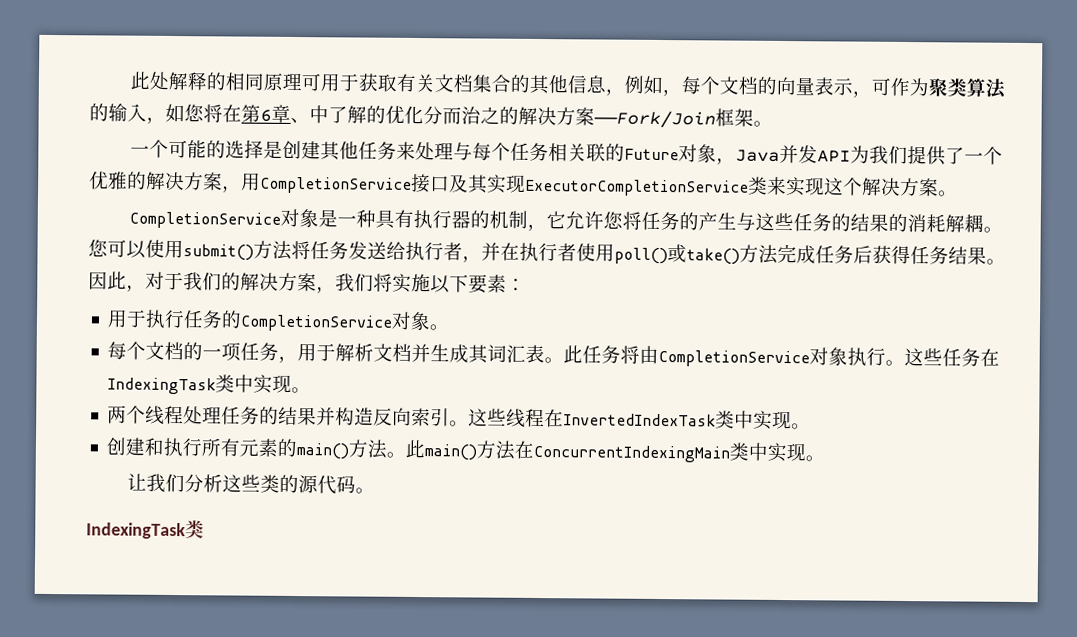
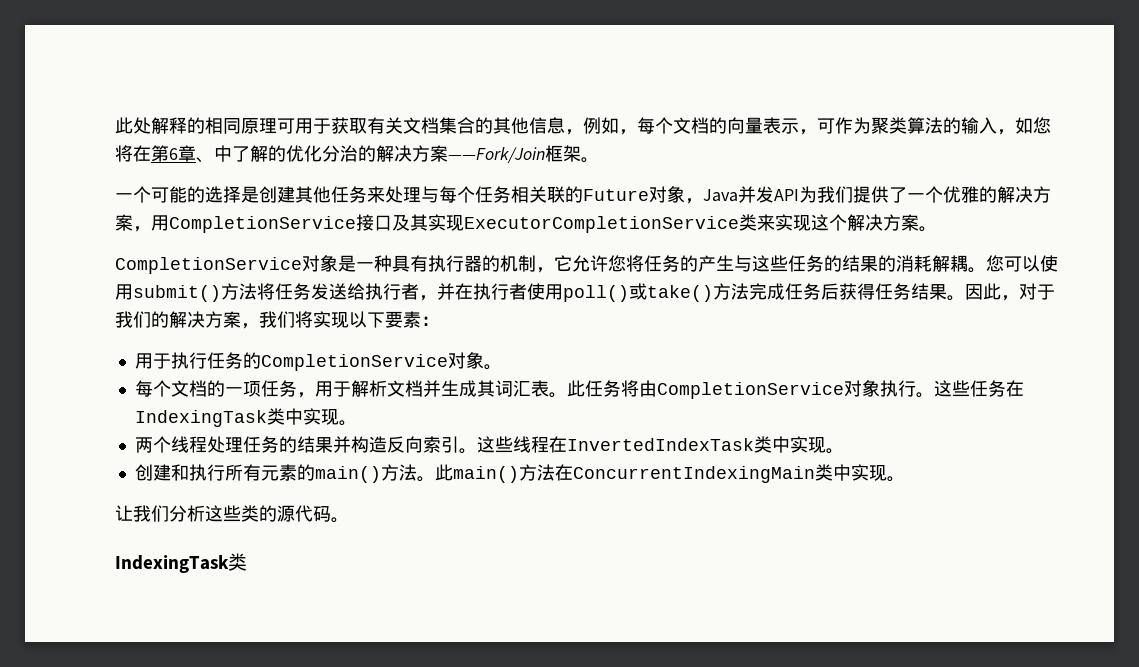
- 此处解释的相同原理可用于获取有关文档集合的其他信息，例如，每个文档的向量表示，可作为聚类算法的输入，如您将在第6章、中了解的优化分而治之的解决方案——Fork/Join框架。
+ 此处解释的相同原理可用于获取有关文档集合的其他信息，例如，每个文档的向量表示，可作为聚类算法的输入，如您将在第6章、中了解的优化分治的解决方案——Fork/Join框架。
- 因此，对于我们的解决方案，我们将实施以下要素：
+ 因此，对于我们的解决方案，我们将实现以下要素：

